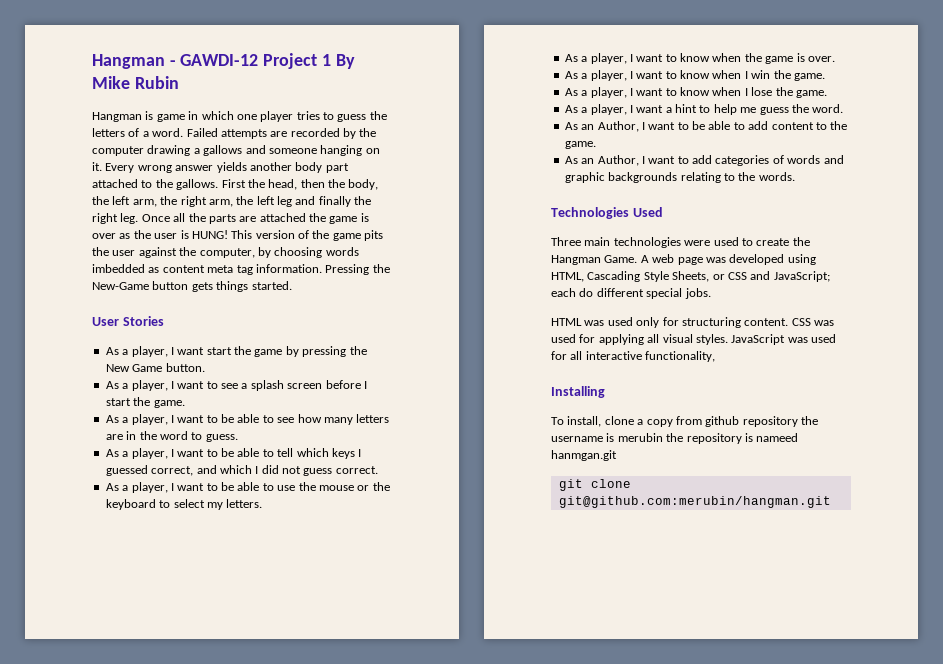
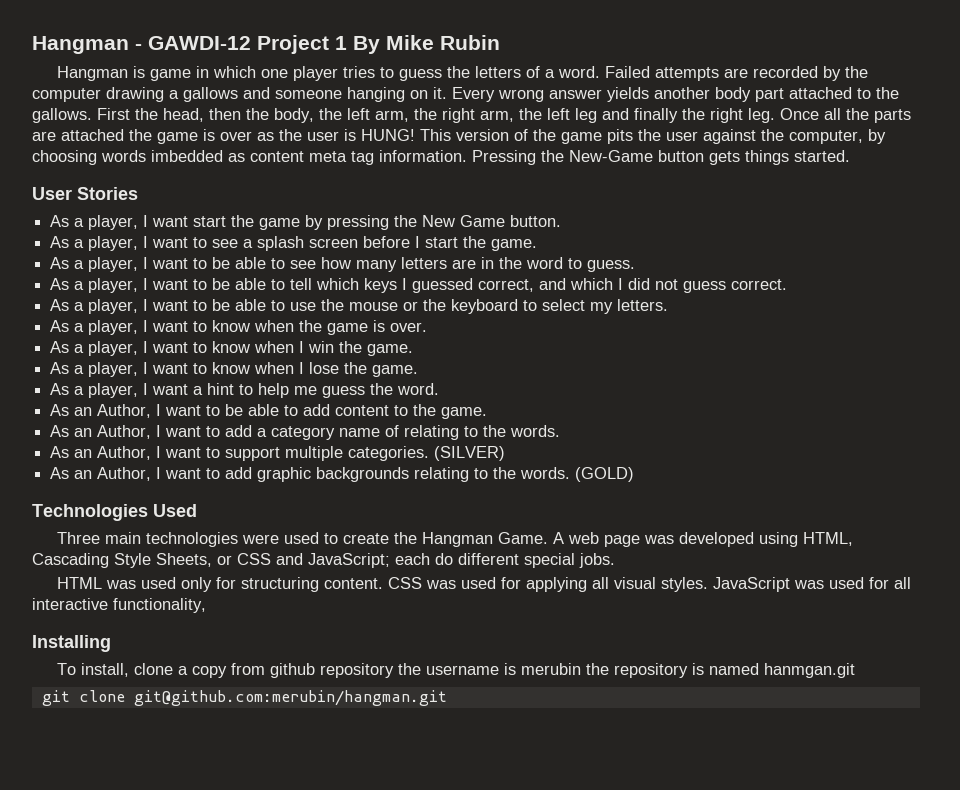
- As an Author, I want to add categories of words and graphic backgrounds relating to the words.
+ As an Author, I want to add a category name of relating to the words.
+ As an Author, I want to support multiple categories. (SILVER)
+ As an Author, I want to add graphic backgrounds relating to the words. (GOLD)
- To install, clone a copy from github repository the username is merubin the repository is nameed hanmgan.git
+ To install, clone a copy from github repository the username is merubin the repository is named hanmgan.git

